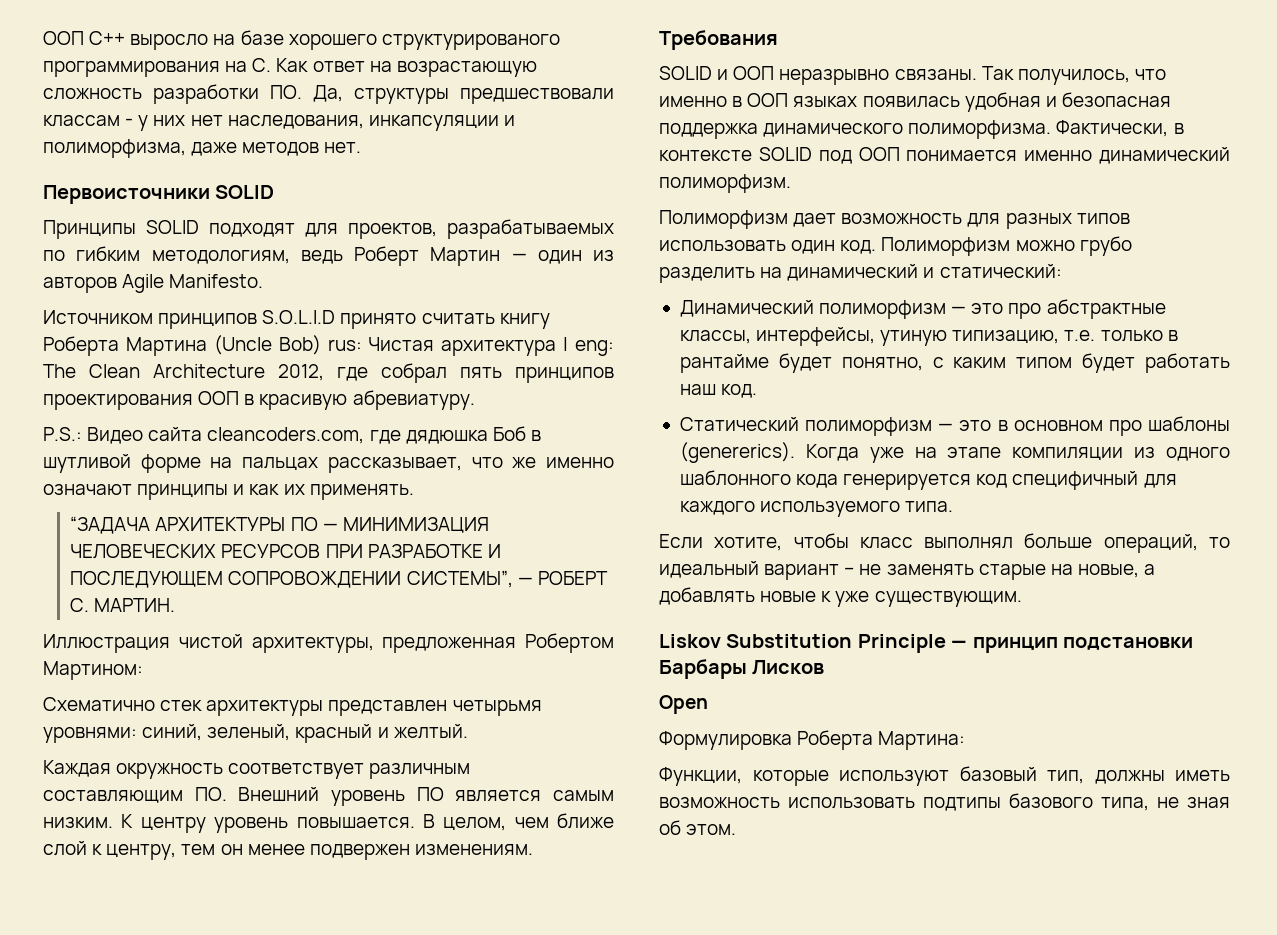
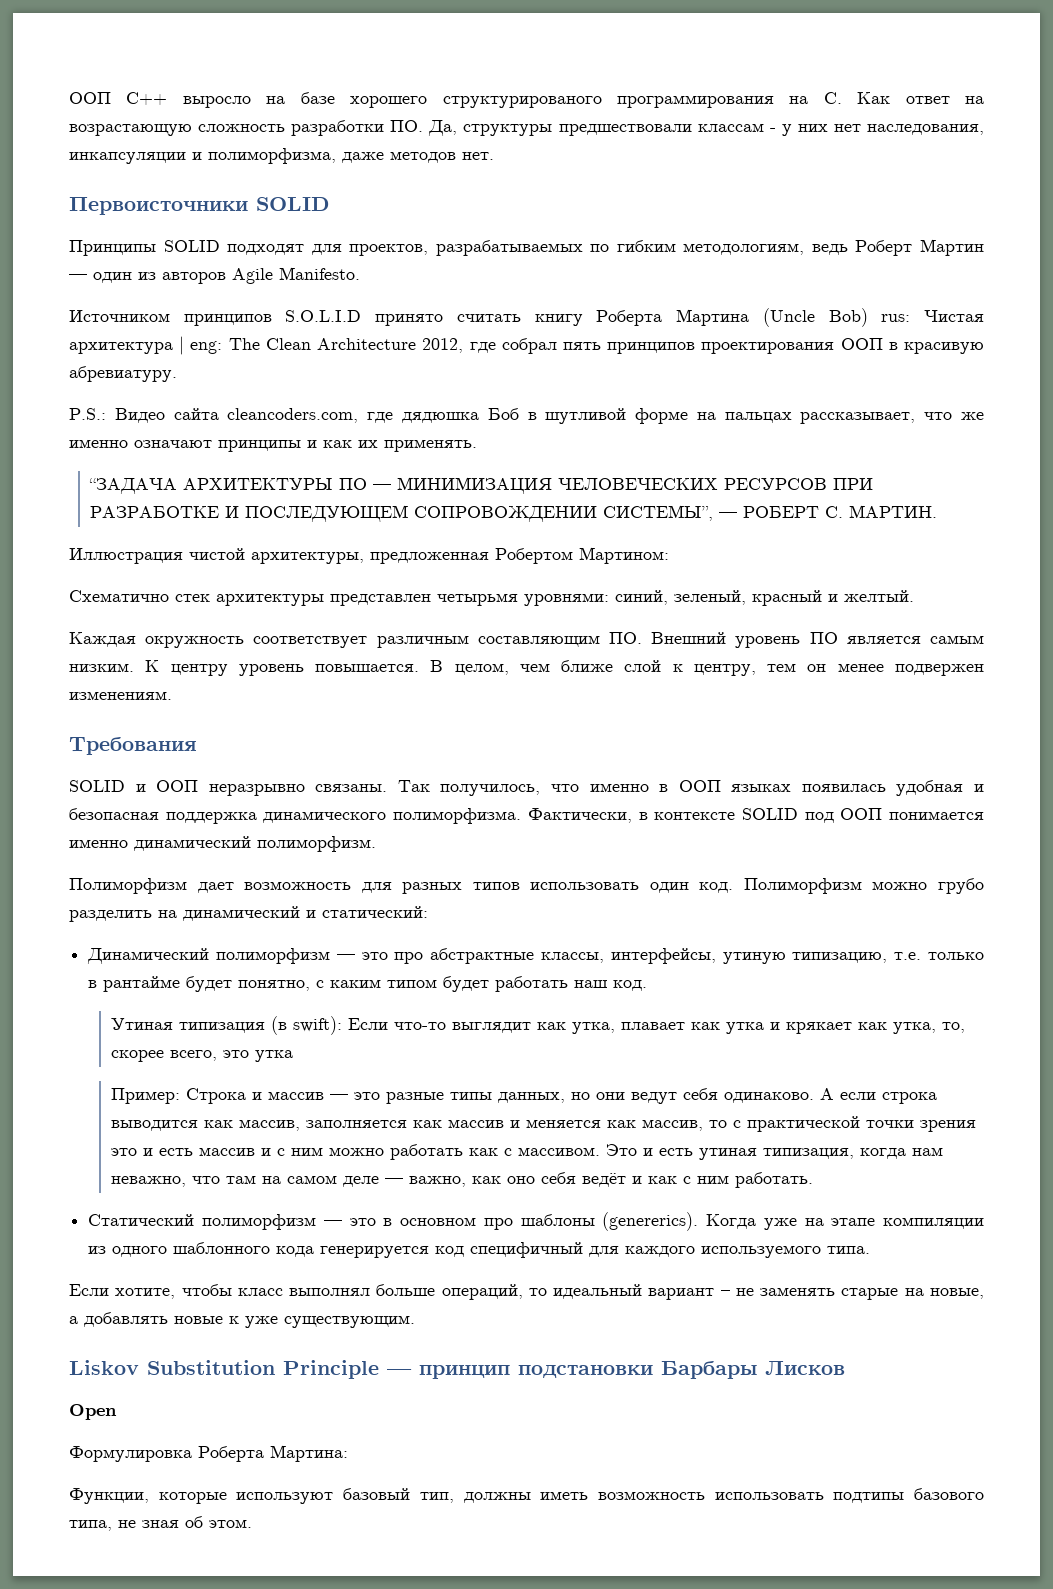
+ Утиная типизация (в swift): Если что-то выглядит как утка, плавает как утка и крякает как утка, то, скорее всего, это утка
+ Пример: Строка и массив — это разные типы данных, но они ведут себя одинаково. А если строка выводится как массив, заполняется как массив и меняется как массив, то с практической точки зрения это и есть массив и с ним можно работать как с массивом. Это и есть утиная типизация, когда нам неважно, что там на самом деле — важно, как оно себя ведёт и как с ним работать.

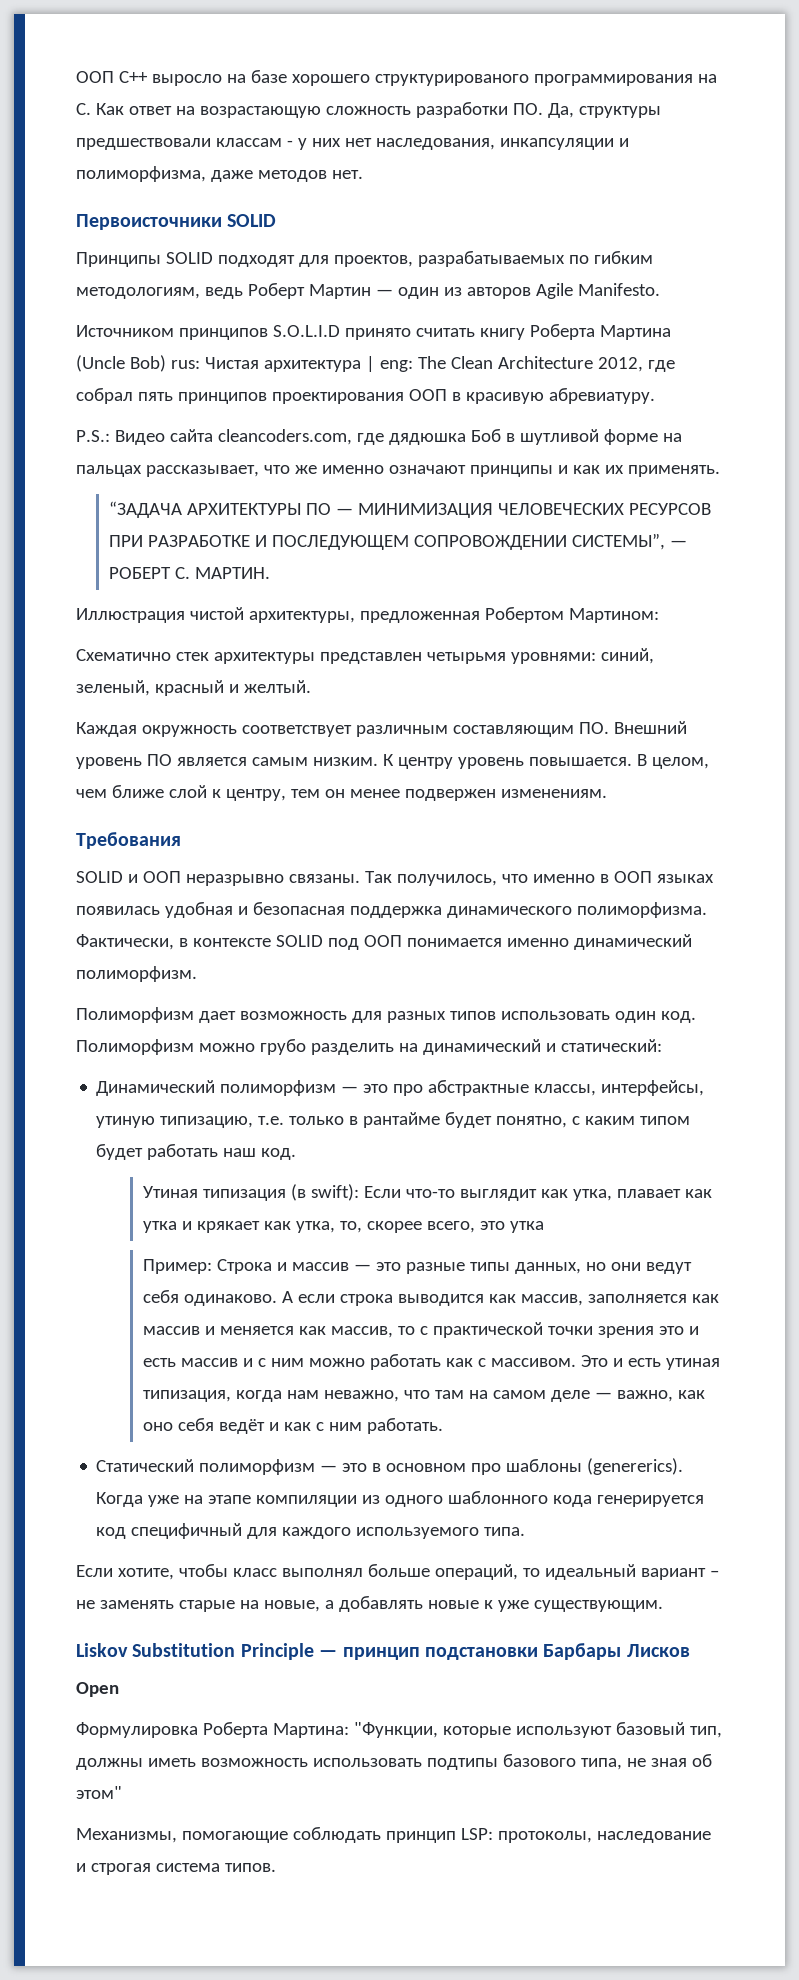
- Формулировка Роберта Мартина:
- Функции, которые используют базовый тип, должны иметь возможность использовать подтипы базового типа, не зная об этом.
+ Формулировка Роберта Мартина: "Функции, которые используют базовый тип, должны иметь возможность использовать подтипы базового типа, не зная об этом"
+ Механизмы, помогающие соблюдать принцип LSP: протоколы, наследование и строгая система типов.

